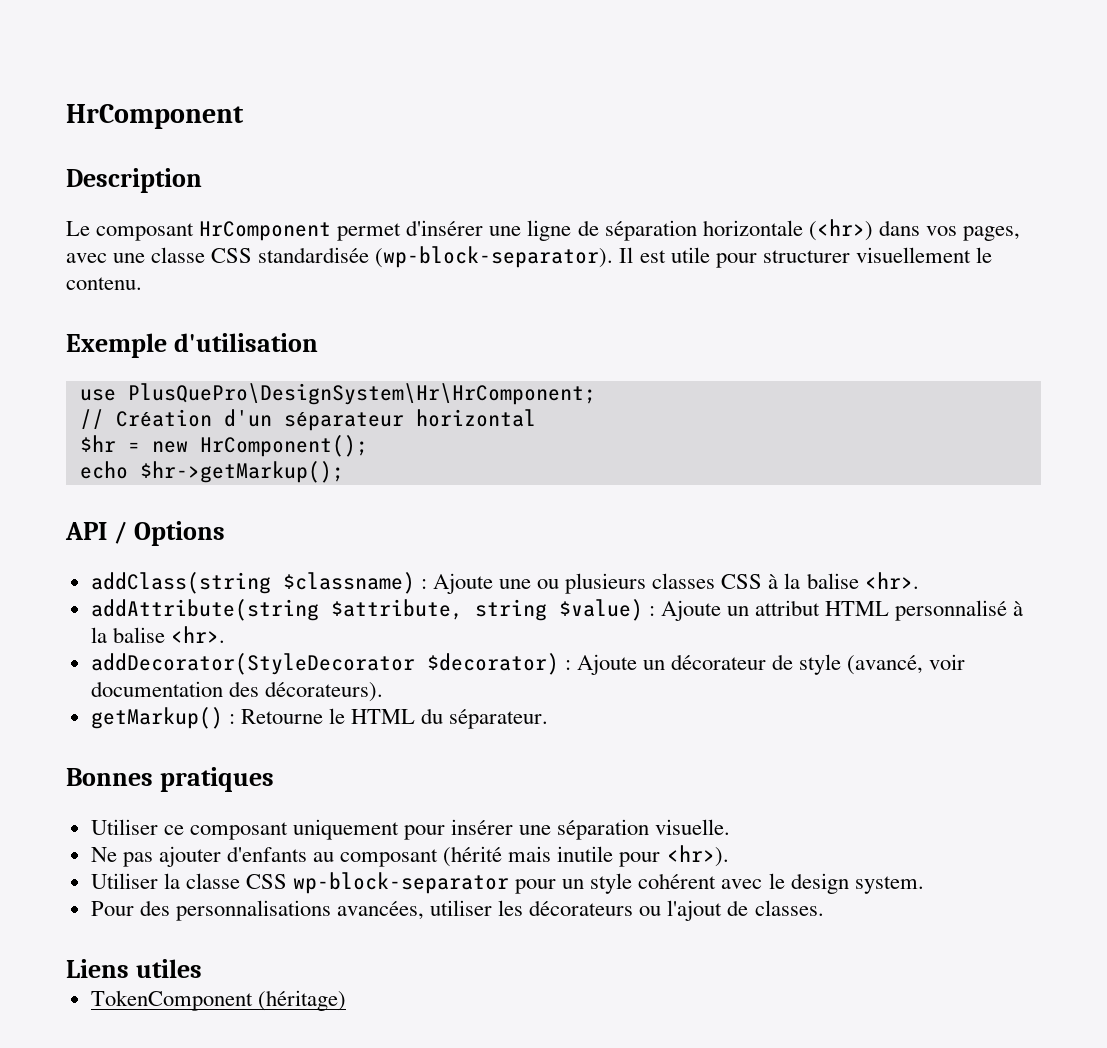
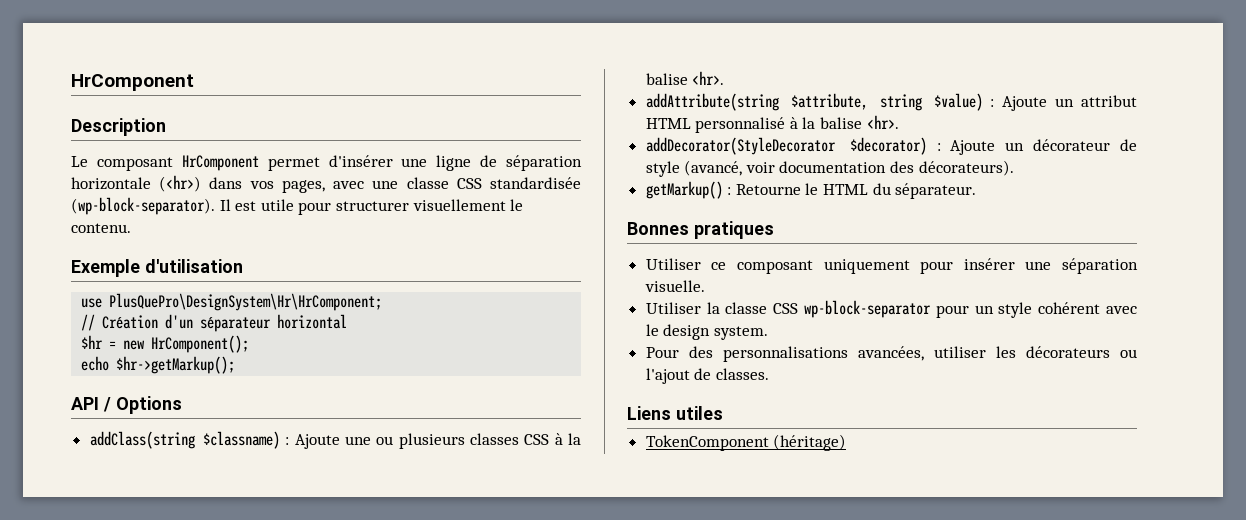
- Ne pas ajouter d'enfants au composant (hérité mais inutile pour <hr>).

